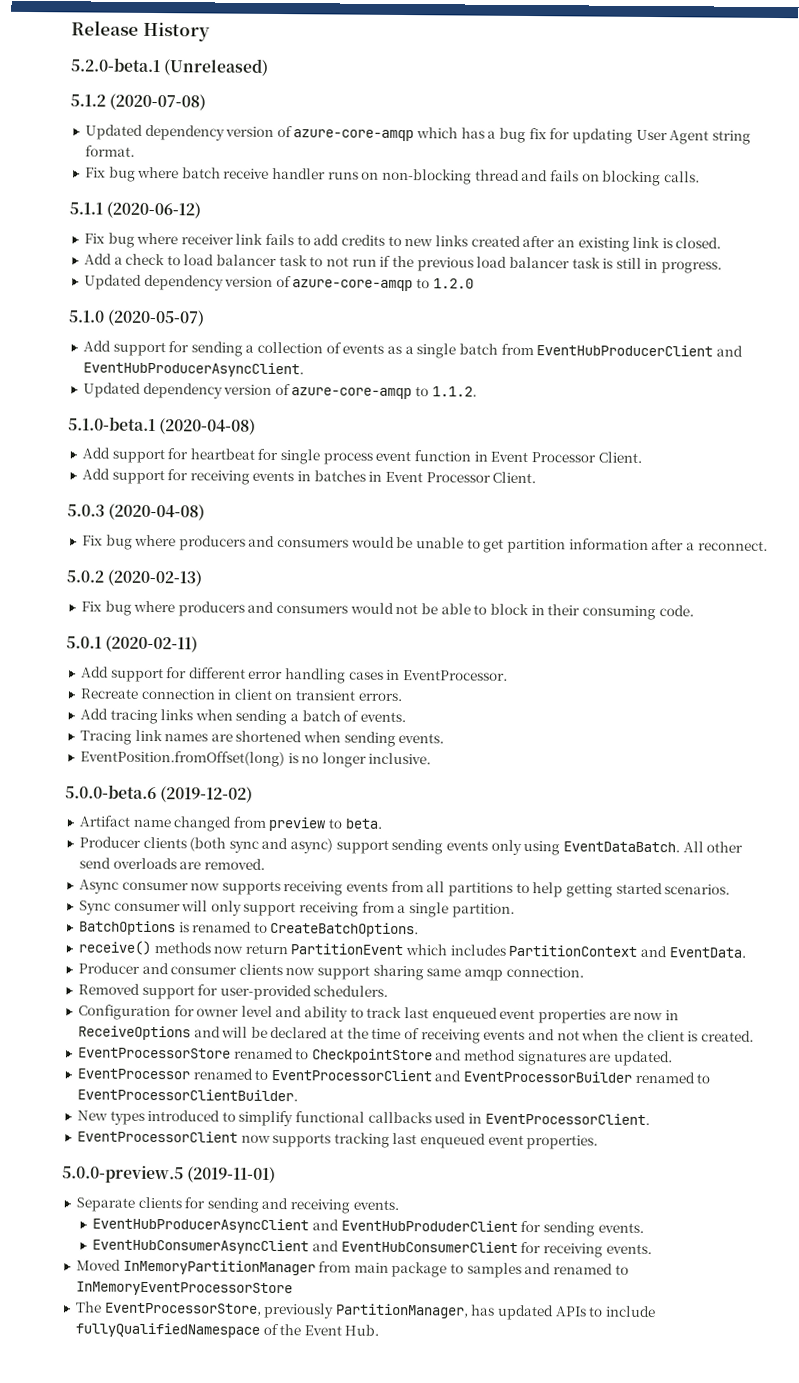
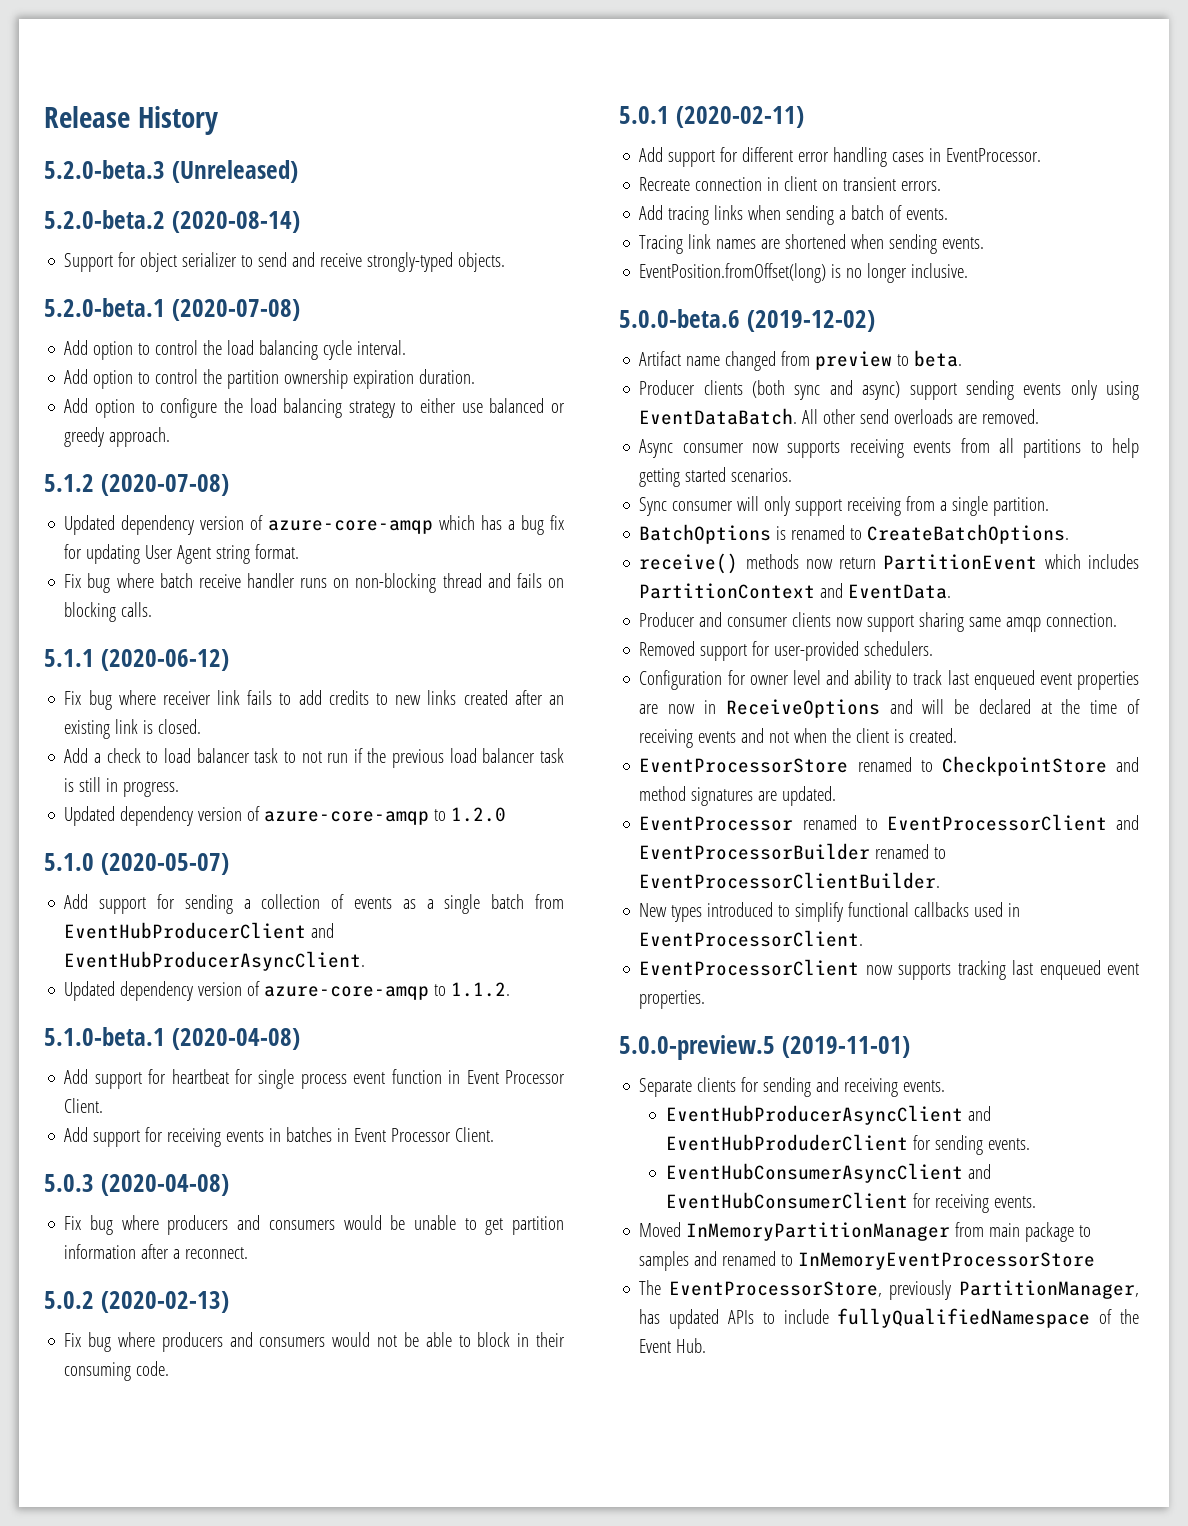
- 5.2.0-beta.1 (Unreleased)
+ 5.2.0-beta.3 (Unreleased)
+ 5.2.0-beta.2 (2020-08-14)
+ Support for object serializer to send and receive strongly-typed objects.
+ 5.2.0-beta.1 (2020-07-08)
+ Add option to control the load balancing cycle interval.
+ Add option to control the partition ownership expiration duration.
+ Add option to configure the load balancing strategy to either use balanced or greedy approach.

